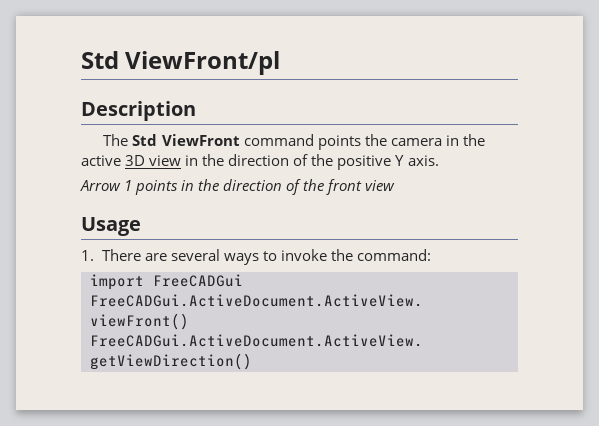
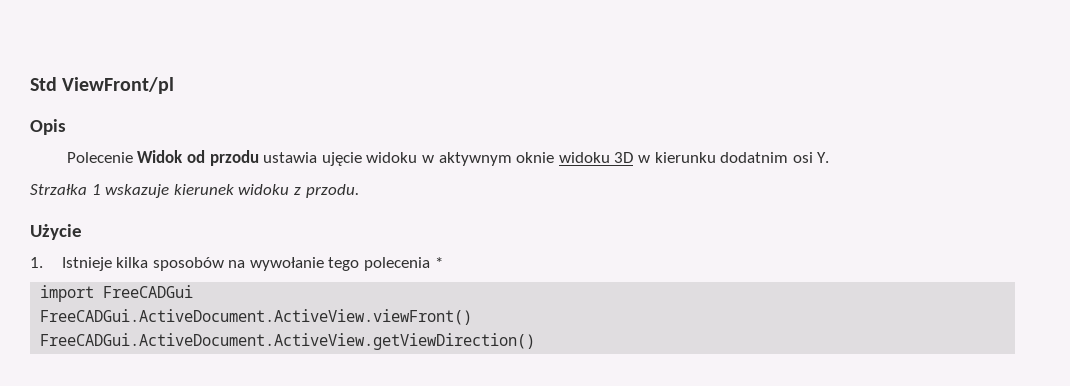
- Description
- The Std ViewFront command points the camera in the active 3D view in the direction of the positive Y axis.
- Arrow 1 points in the direction of the front view
- Usage
- 1. There are several ways to invoke the command:
+ Opis
+ Polecenie Widok od przodu ustawia ujęcie widoku w aktywnym oknie widoku 3D w kierunku dodatnim osi Y.
+ Strzałka 1 wskazuje kierunek widoku z przodu.
+ Użycie
+ 1. Istnieje kilka sposobów na wywołanie tego polecenia *

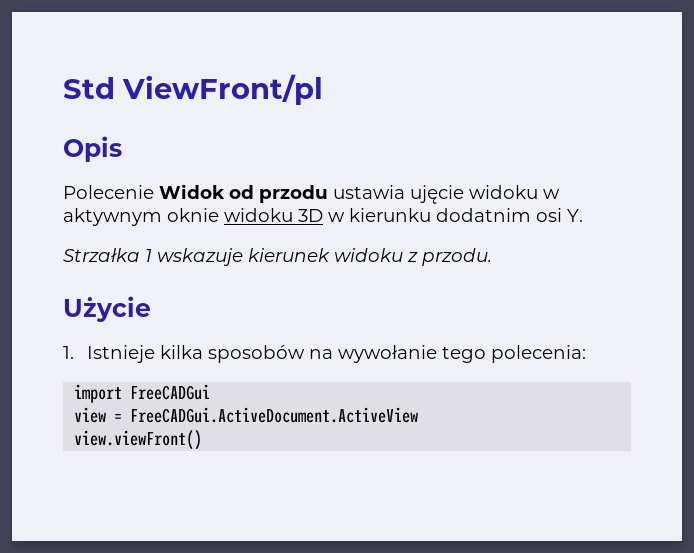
- 1. Istnieje kilka sposobów na wywołanie tego polecenia *
+ 1. Istnieje kilka sposobów na wywołanie tego polecenia:
- FreeCADGui.ActiveDocument.ActiveView.viewFront()
- FreeCADGui.ActiveDocument.ActiveView.getViewDirection()
+ view = FreeCADGui.ActiveDocument.ActiveView
+ view.viewFront()

